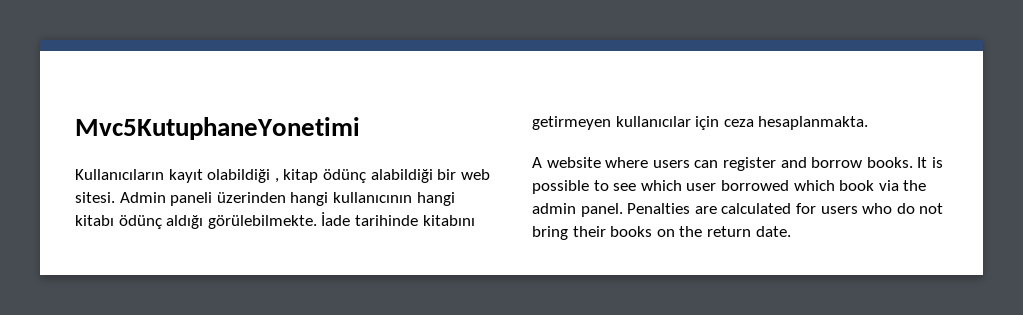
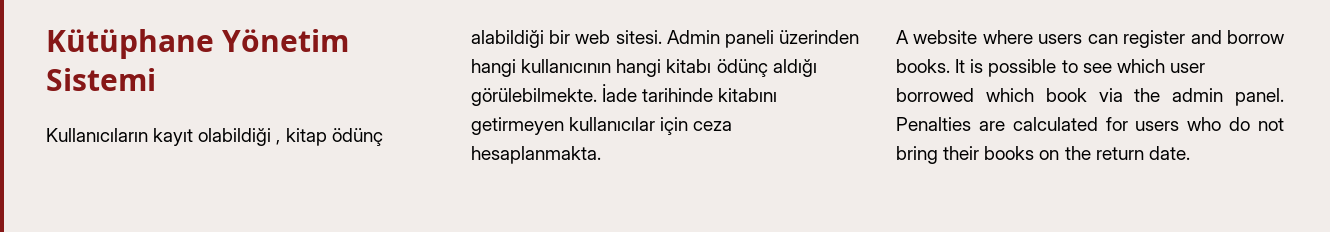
- Mvc5KutuphaneYonetimi
+ Kütüphane Yönetim Sistemi

